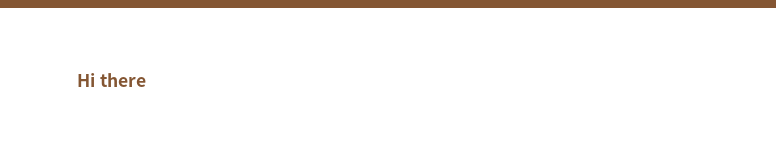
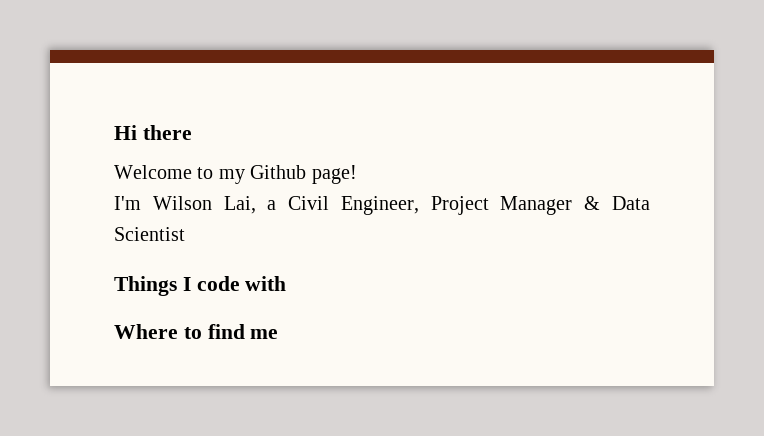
+ Welcome to my Github page!
+ I'm Wilson Lai, a Civil Engineer, Project Manager & Data Scientist
+ Things I code with
+ Where to find me

